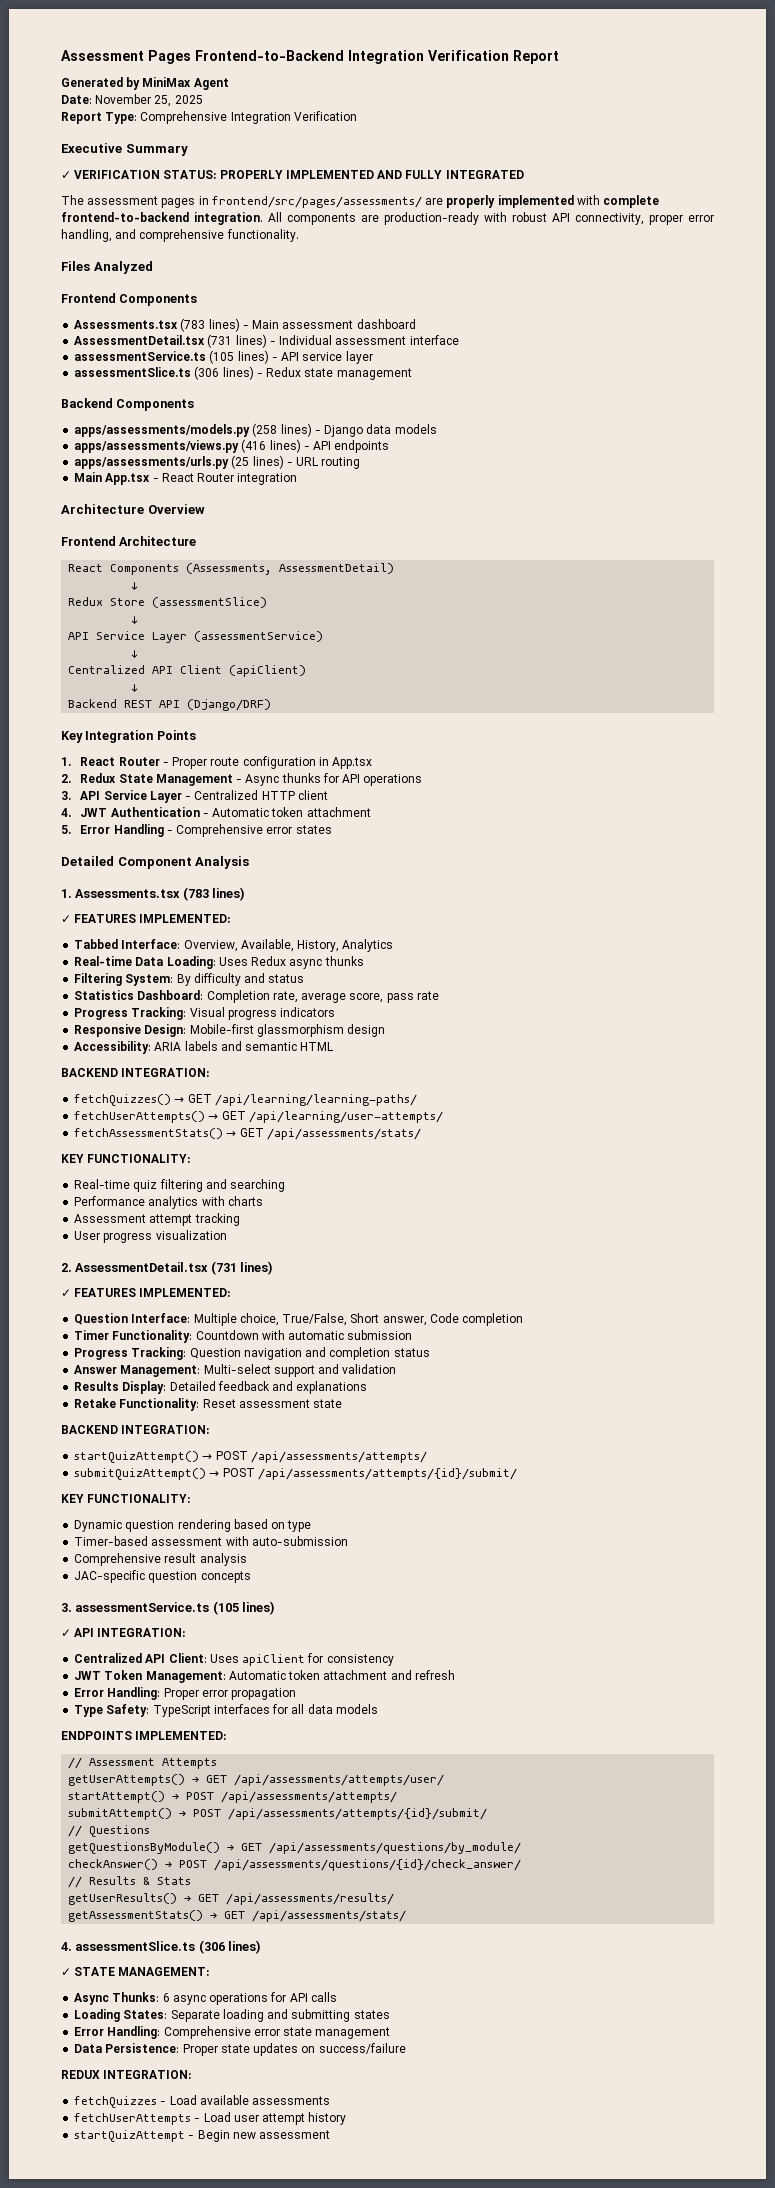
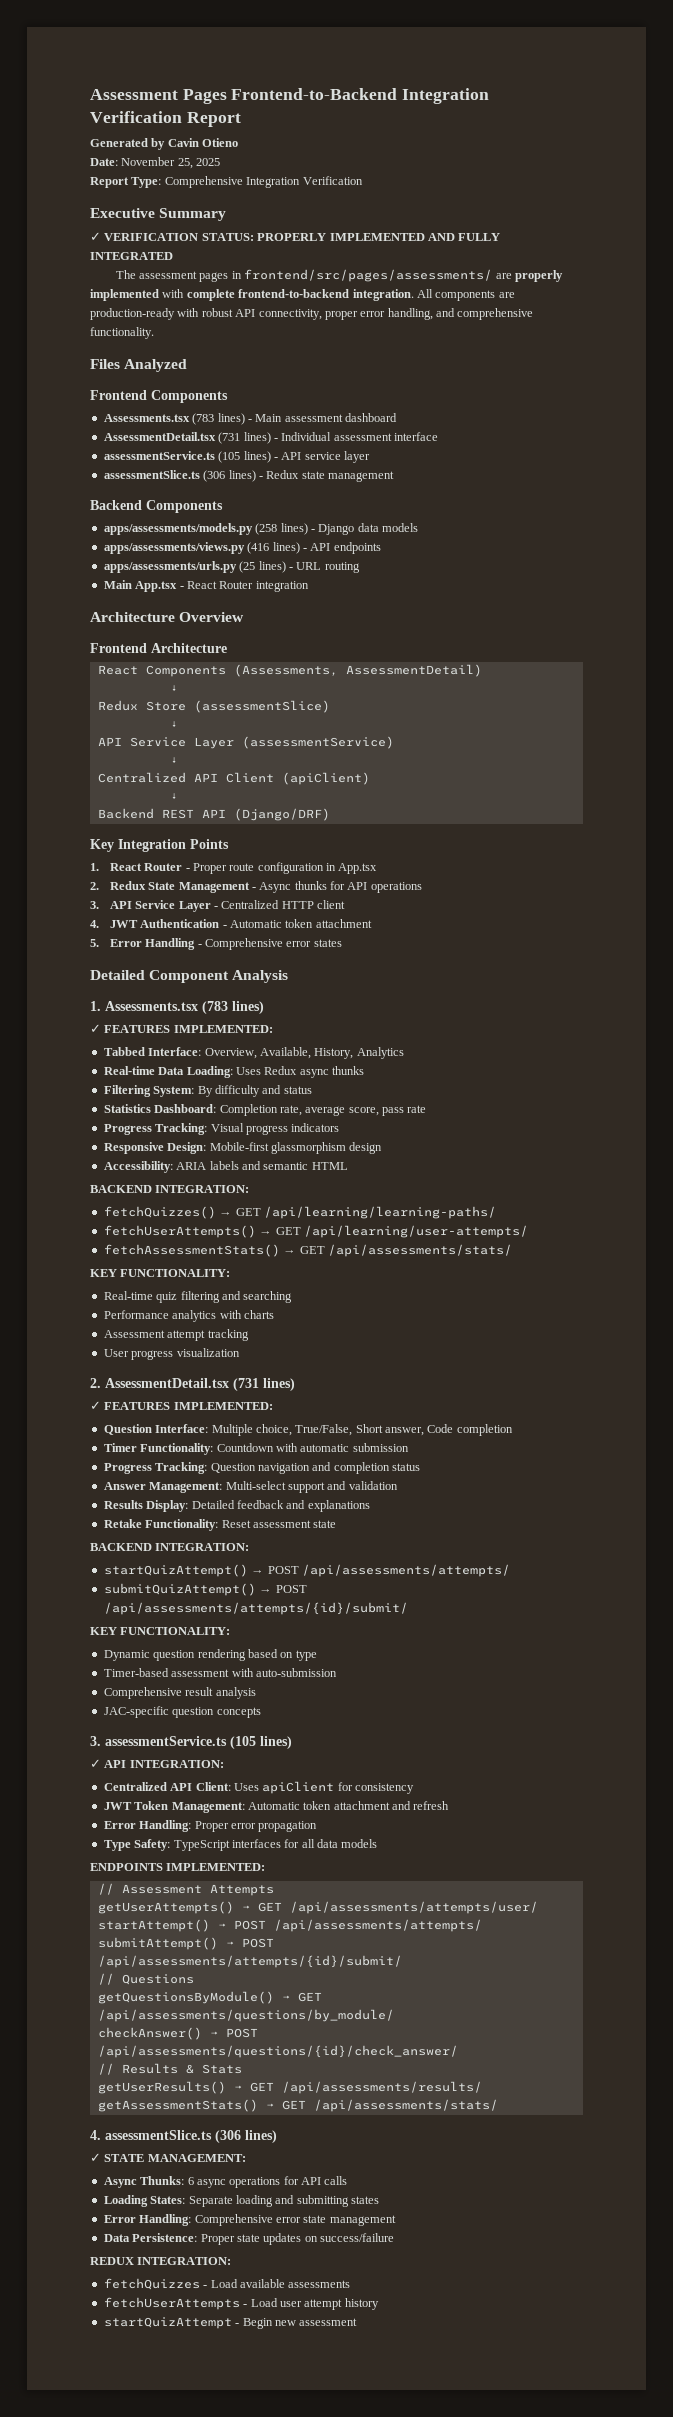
- Generated by MiniMax Agent
+ Generated by Cavin Otieno

